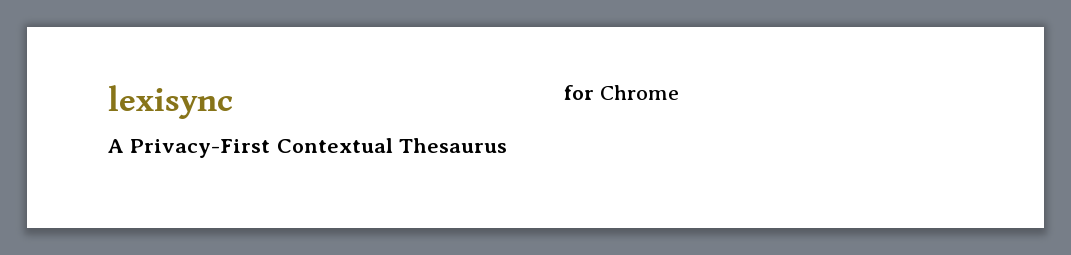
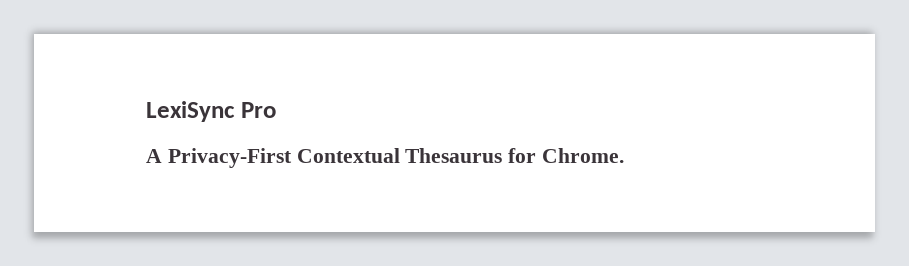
- lexisync
+ LexiSync Pro
- A Privacy-First Contextual Thesaurus for Chrome
+ A Privacy-First Contextual Thesaurus for Chrome.

